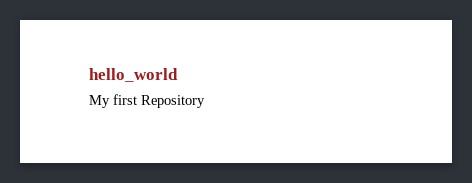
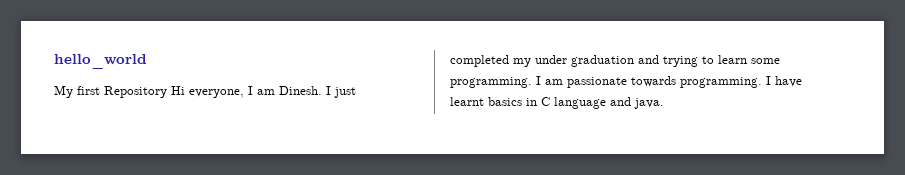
- My first Repository
+ My first Repository Hi everyone, I am Dinesh. I just completed my under graduation and trying to learn some programming. I am passionate towards programming. I have learnt basics in C language and java.

